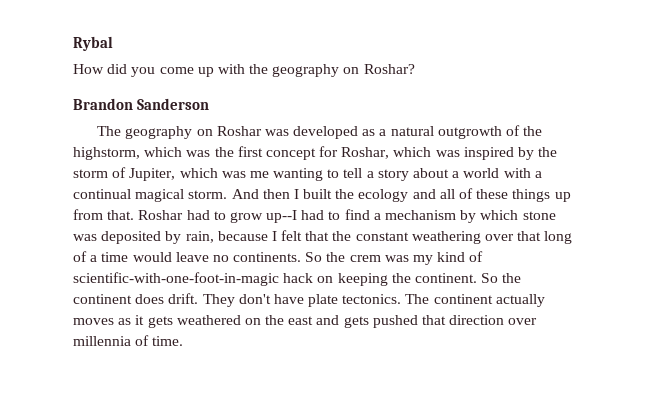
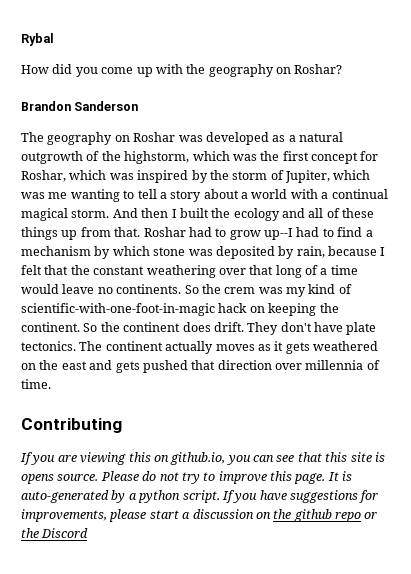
+ Contributing
+ If you are viewing this on github.io, you can see that this site is opens source. Please do not try to improve this page. It is auto-generated by a python script. If you have suggestions for improvements, please start a discussion on the github repo or the Discord

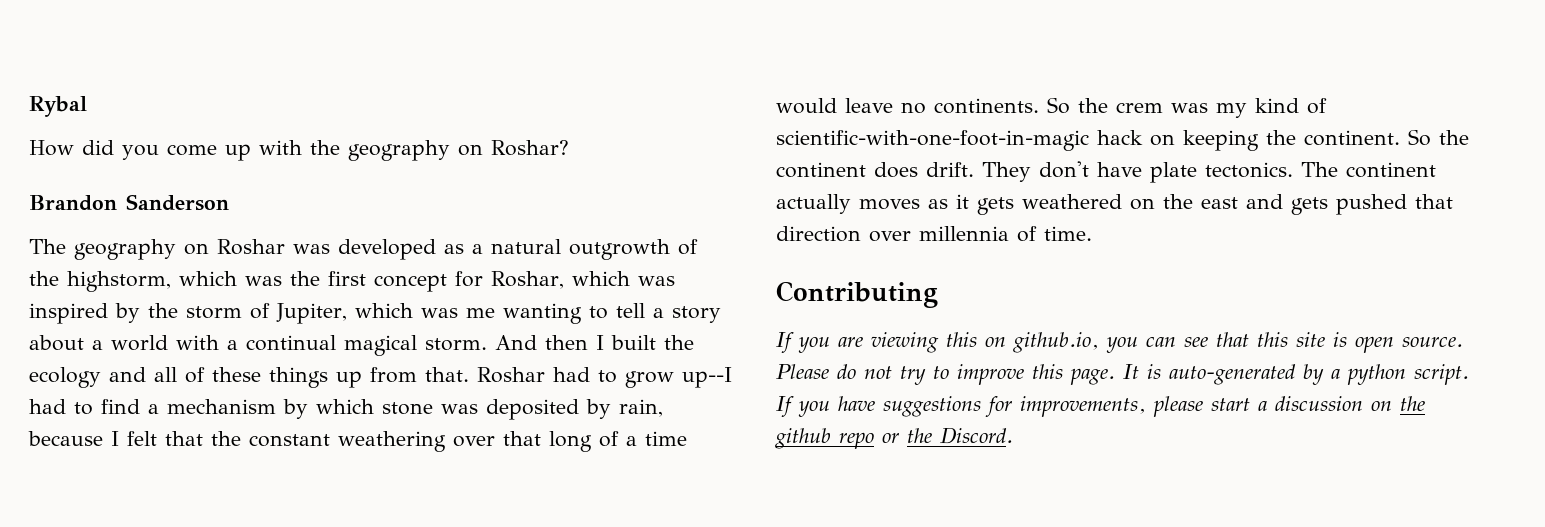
- If you are viewing this on github.io, you can see that this site is opens source.
+ If you are viewing this on github.io, you can see that this site is open source.
- If you have suggestions for improvements, please start a discussion on the github repo or the Discord
+ If you have suggestions for improvements, please start a discussion on the github repo or the Discord.

